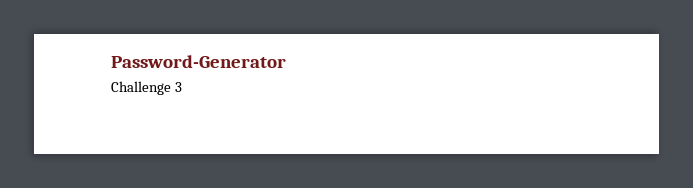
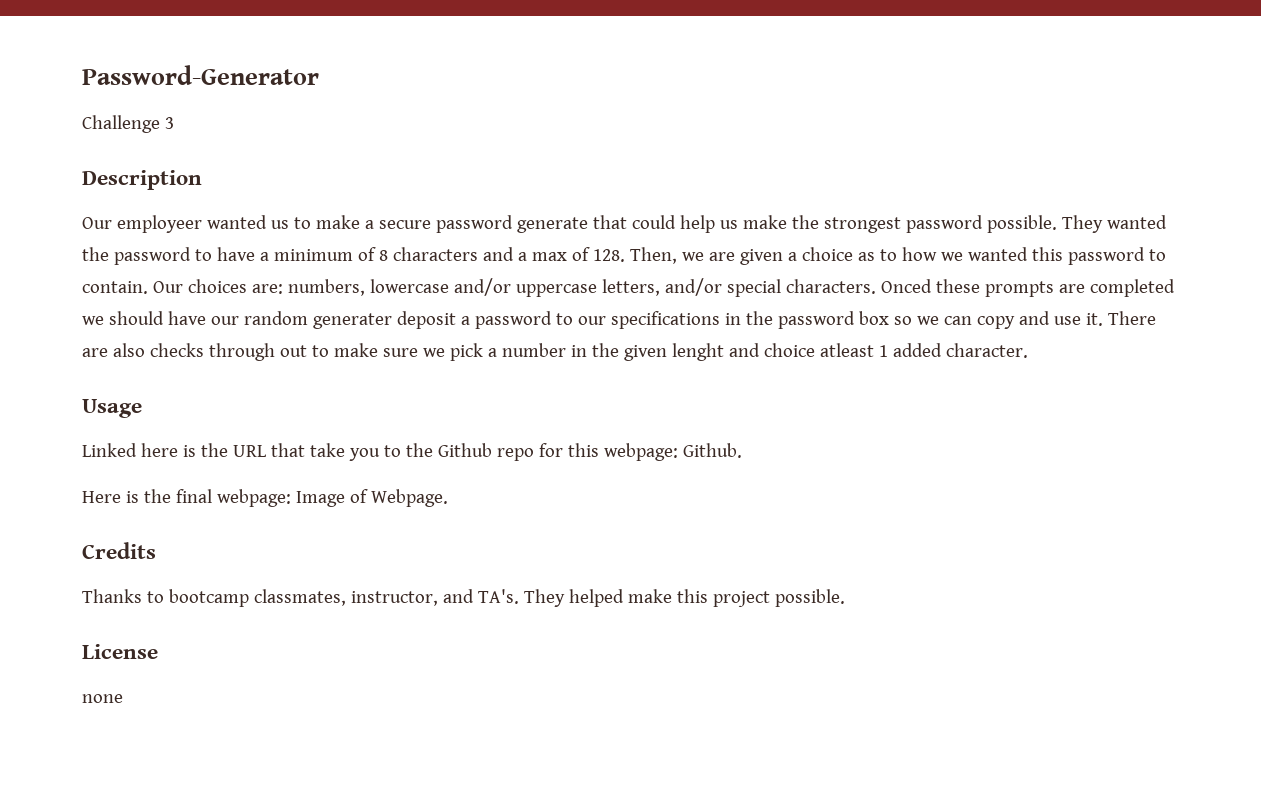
+ Description
+ Our employeer wanted us to make a secure password generate that could help us make the strongest password possible. They wanted the password to have a minimum of 8 characters and a max of 128. Then, we are given a choice as to how we wanted this password to contain. Our choices are: numbers, lowercase and/or uppercase letters, and/or special characters. Onced these prompts are completed we should have our random generater deposit a password to our specifications in the password box so we can copy and use it. There are also checks through out to make sure we pick a number in the given lenght and choice atleast 1 added character.
+ Usage
+ Linked here is the URL that take you to the Github repo for this webpage: Github.
+ Here is the final webpage: Image of Webpage.
+ Credits
+ Thanks to bootcamp classmates, instructor, and TA's. They helped make this project possible.
+ License
+ none

